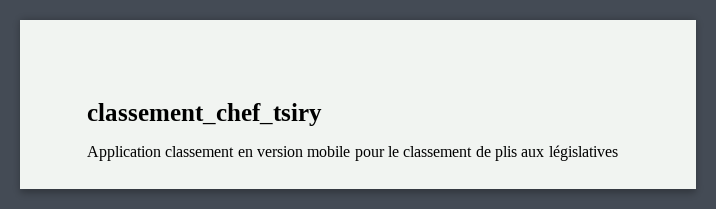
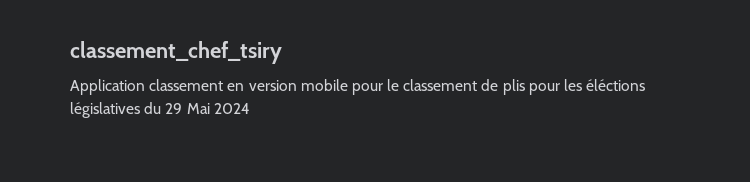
- Application classement en version mobile pour le classement de plis aux législatives
+ Application classement en version mobile pour le classement de plis pour les éléctions législatives du 29 Mai 2024

